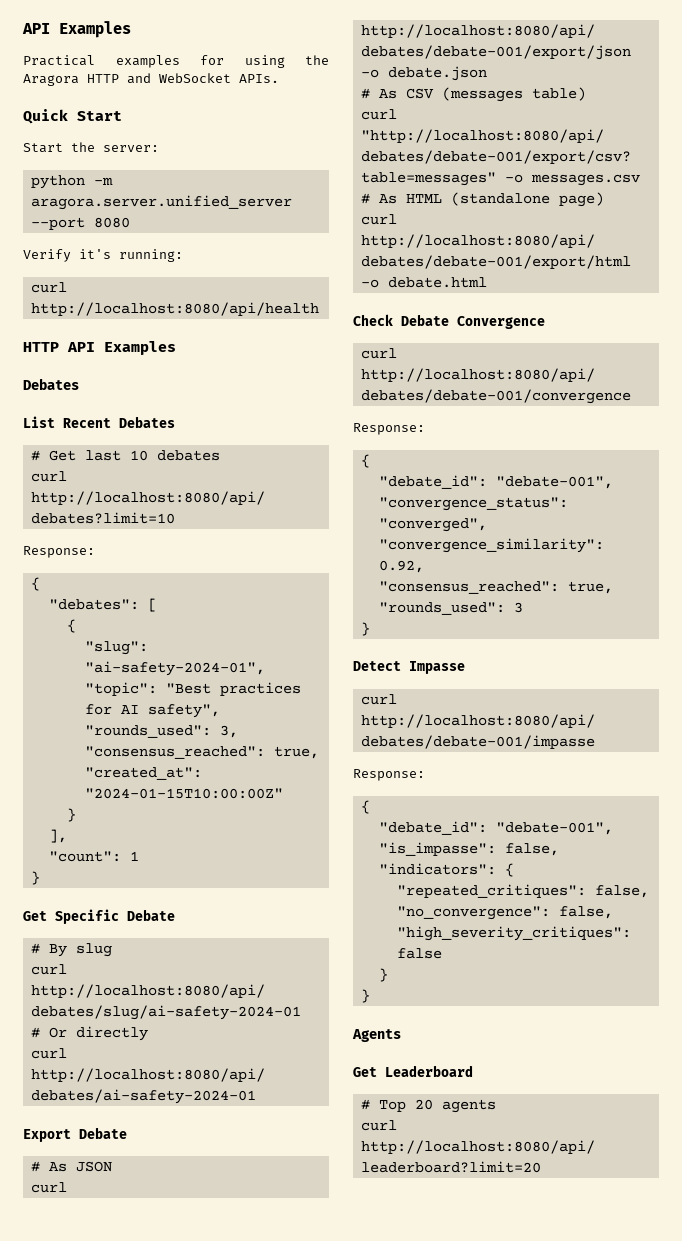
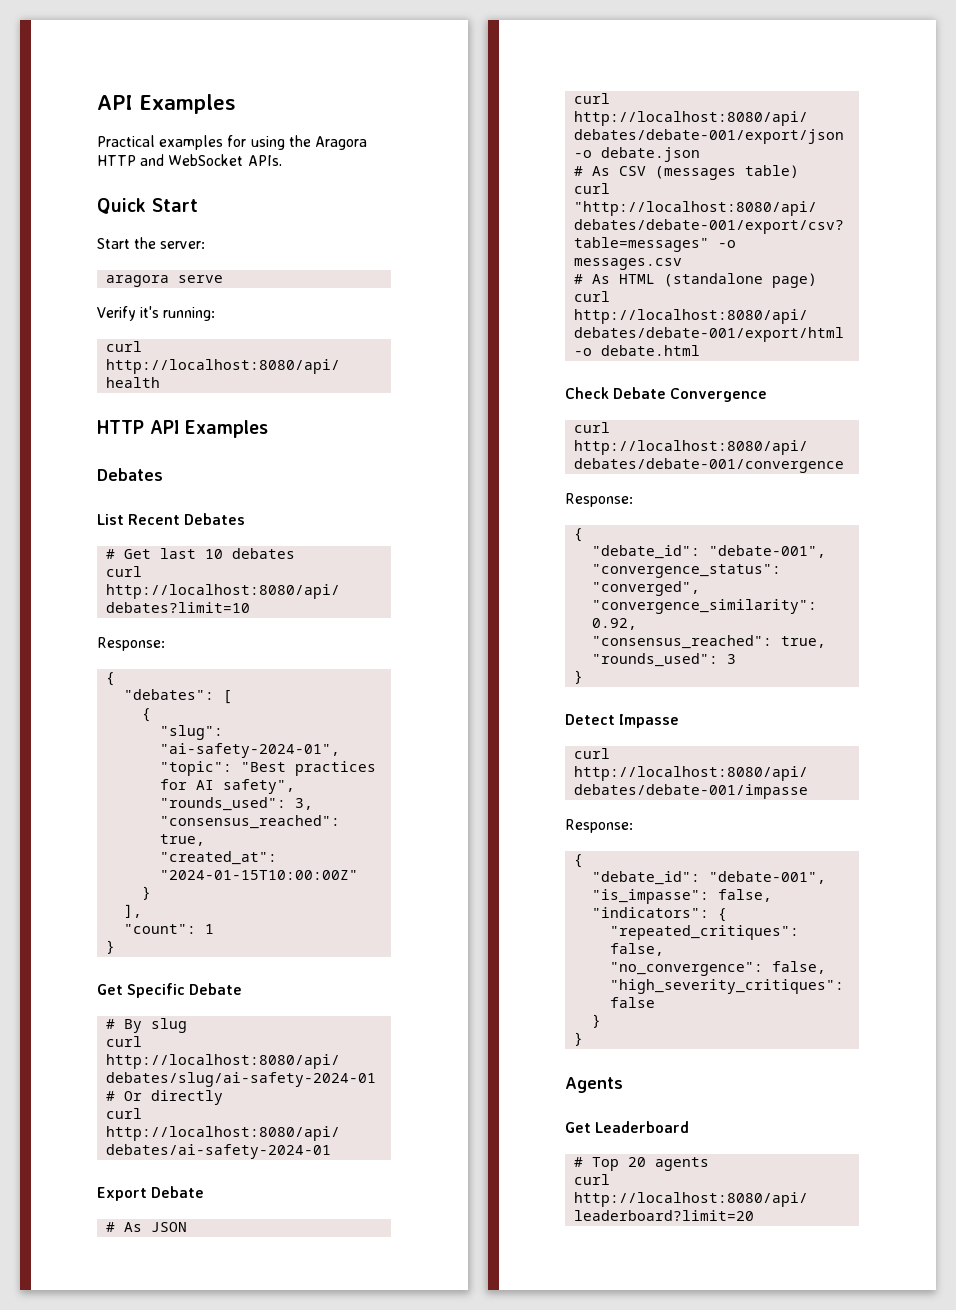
- python -m aragora.server.unified_server --port 8080
+ aragora serve

